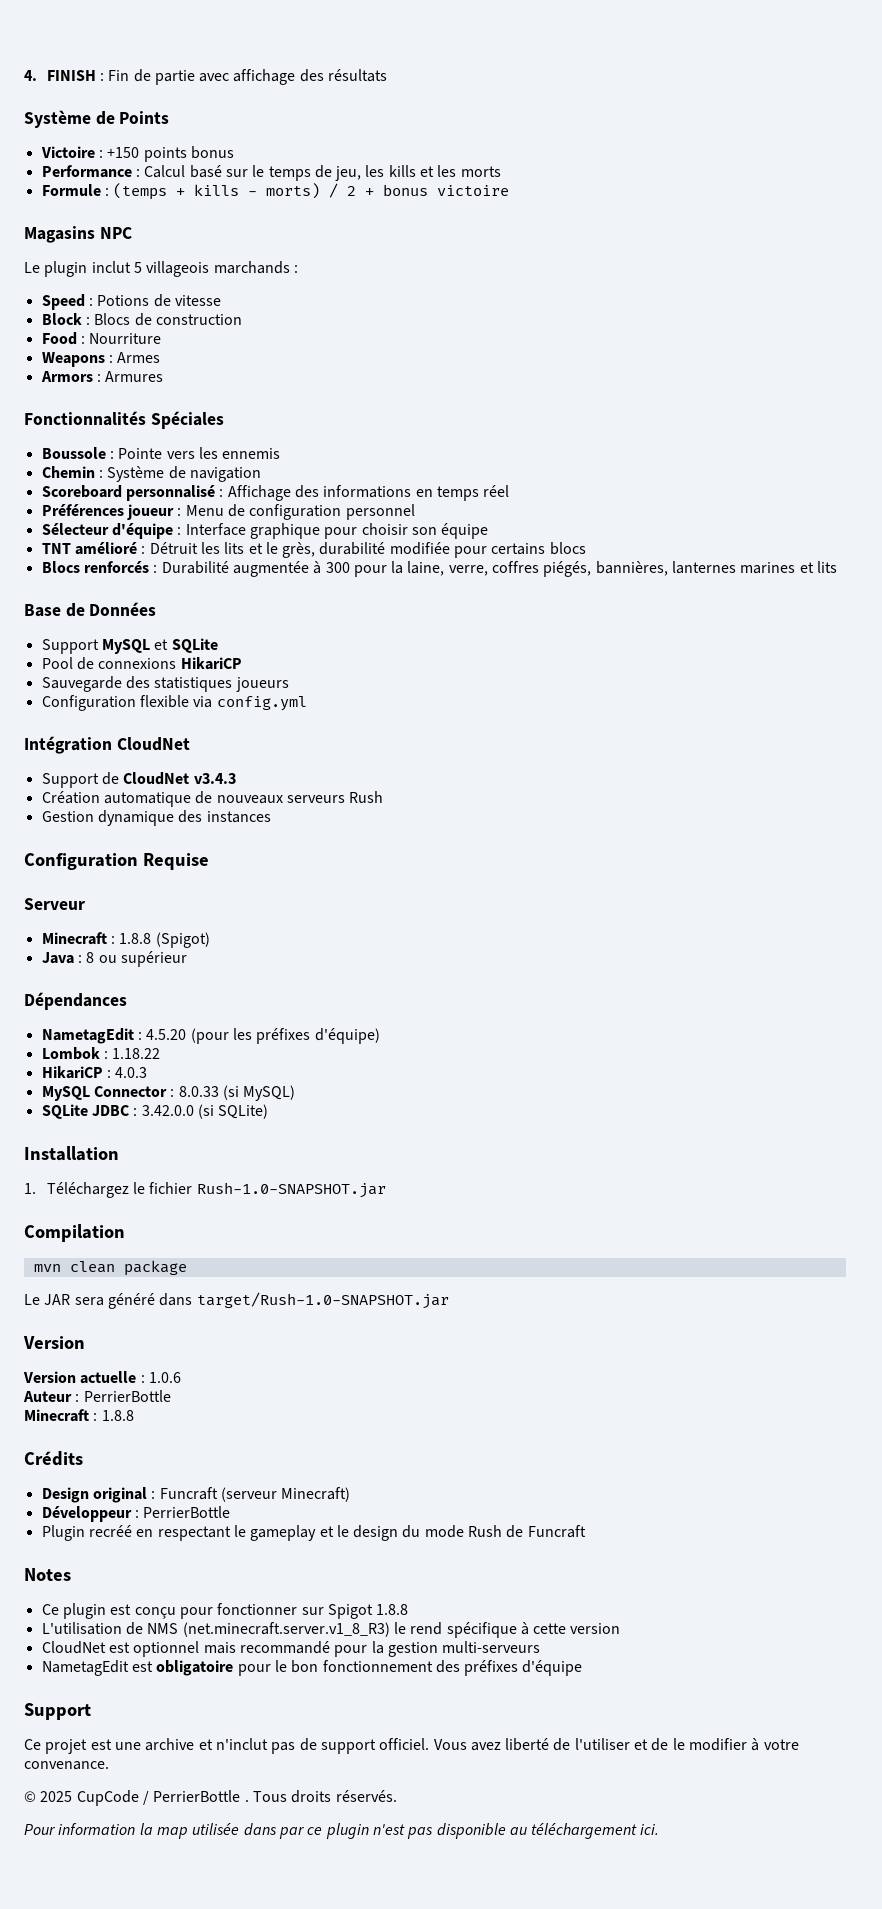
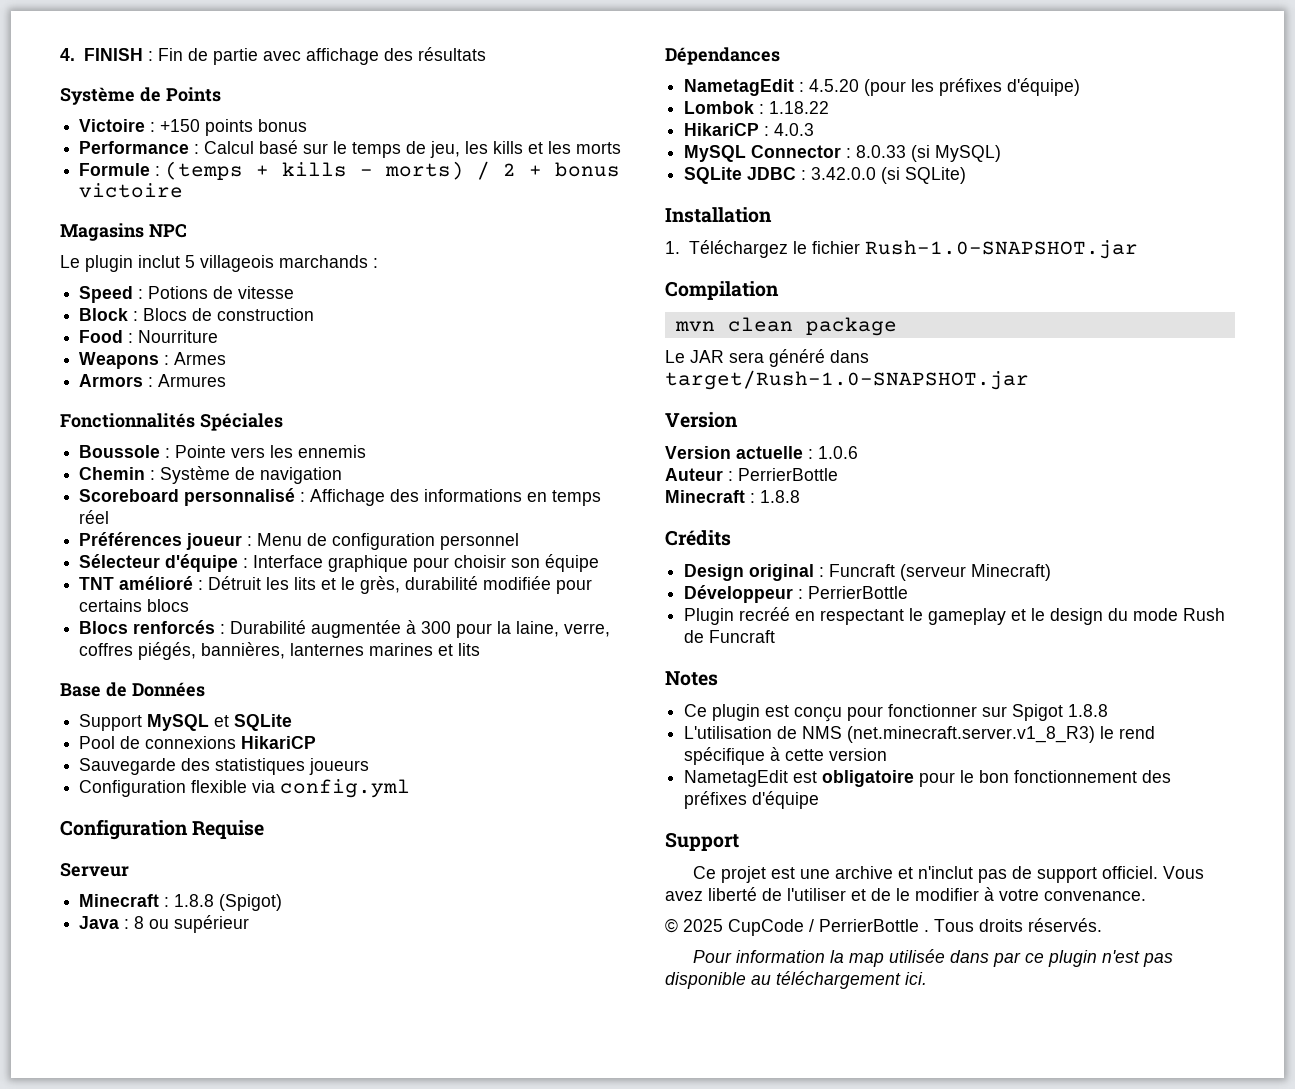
- Intégration CloudNet
- Support de CloudNet v3.4.3
- Création automatique de nouveaux serveurs Rush
- Gestion dynamique des instances
- CloudNet est optionnel mais recommandé pour la gestion multi-serveurs

